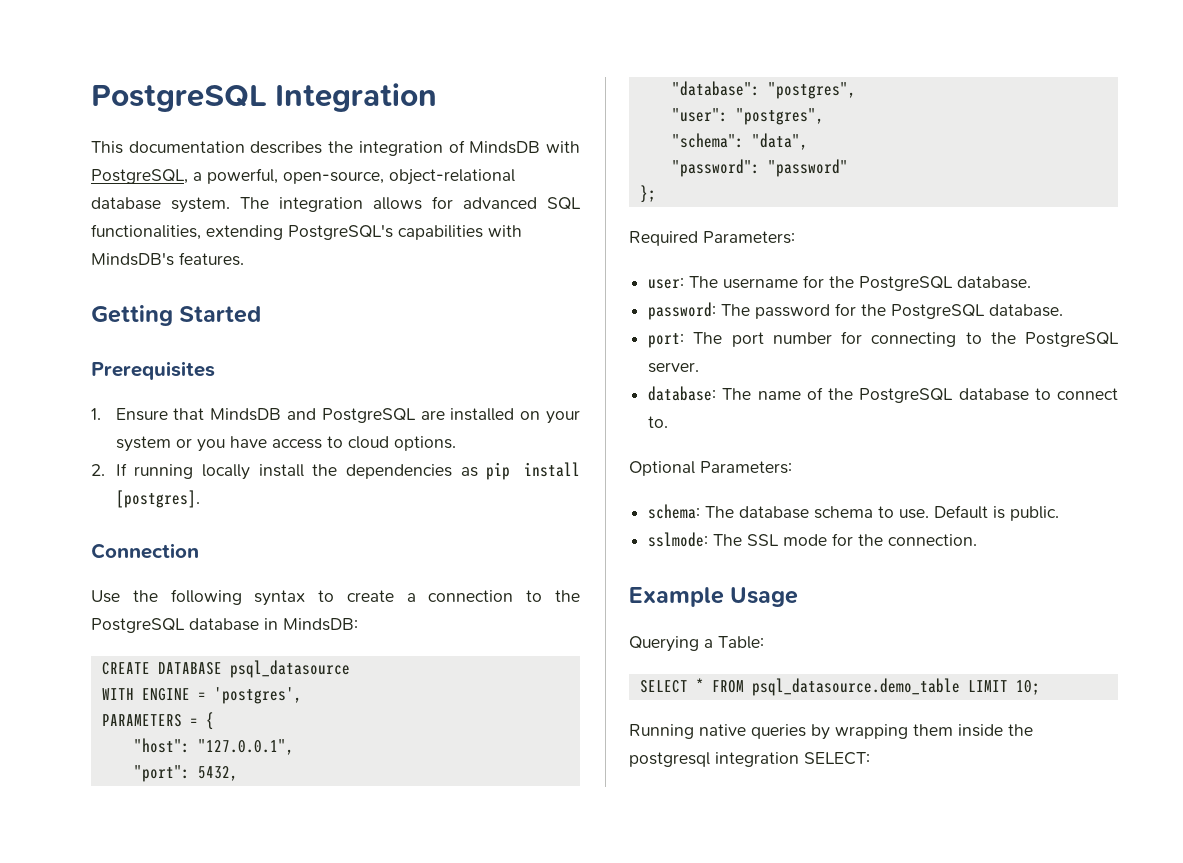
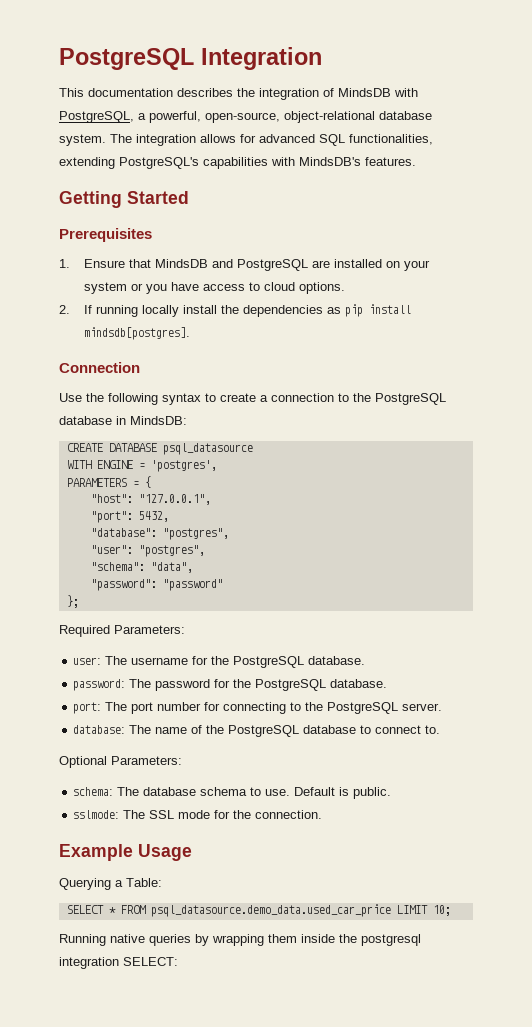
- 2. If running locally install the dependencies as pip install [postgres].
+ 2. If running locally install the dependencies as pip install mindsdb[postgres].
- SELECT * FROM psql_datasource.demo_table LIMIT 10;
+ SELECT * FROM psql_datasource.demo_data.used_car_price LIMIT 10;

